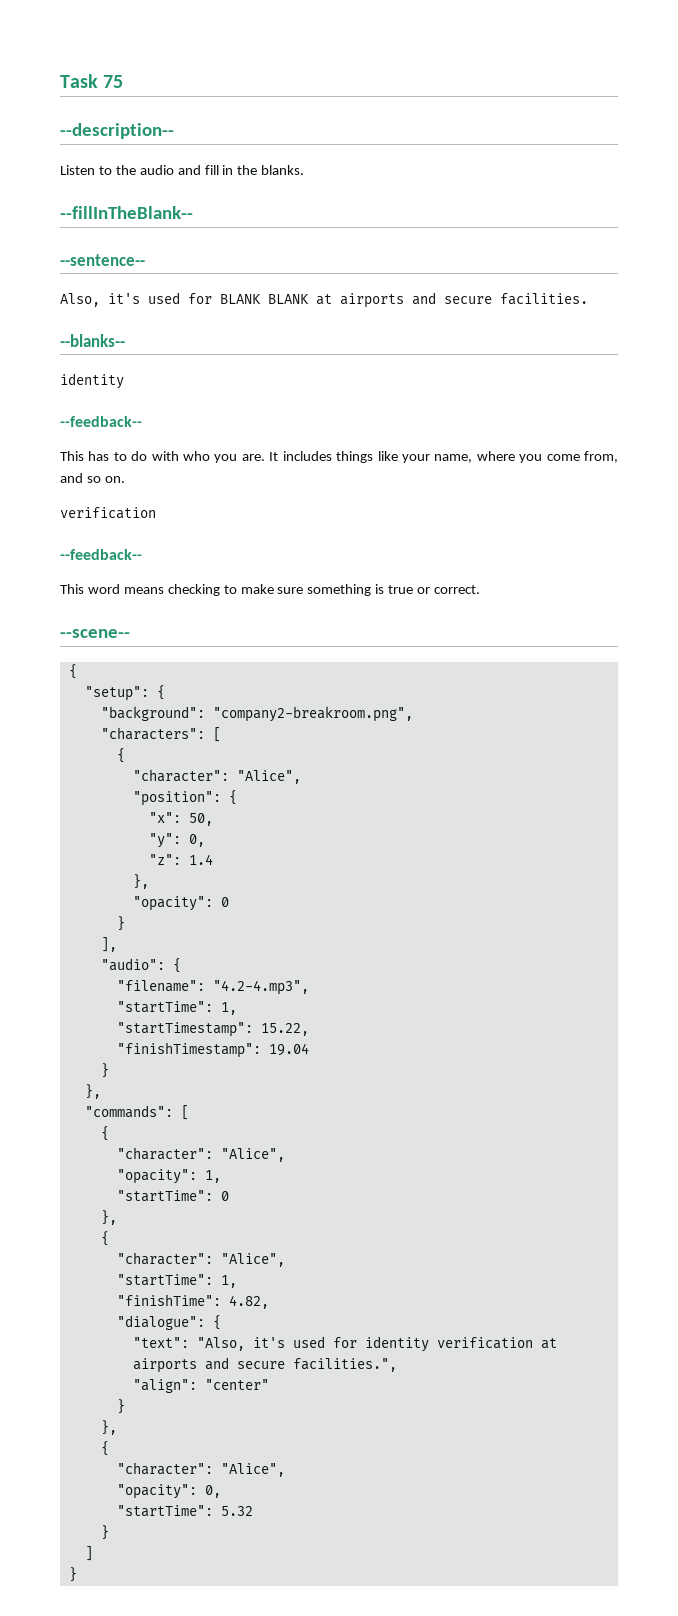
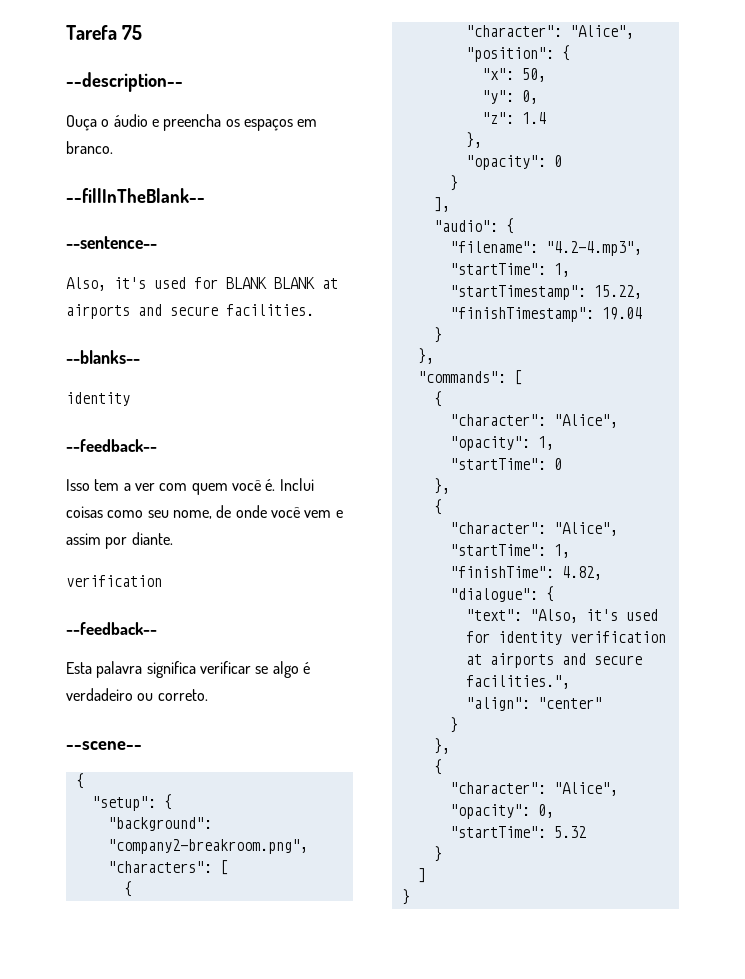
- Task 75
+ Tarefa 75
- Listen to the audio and fill in the blanks.
+ Ouça o áudio e preencha os espaços em branco.
- This has to do with who you are. It includes things like your name, where you come from, and so on.
+ Isso tem a ver com quem você é. Inclui coisas como seu nome, de onde você vem e assim por diante.
  verification
  --feedback--
- This word means checking to make sure something is true or correct.
+ Esta palavra significa verificar se algo é verdadeiro ou correto.

